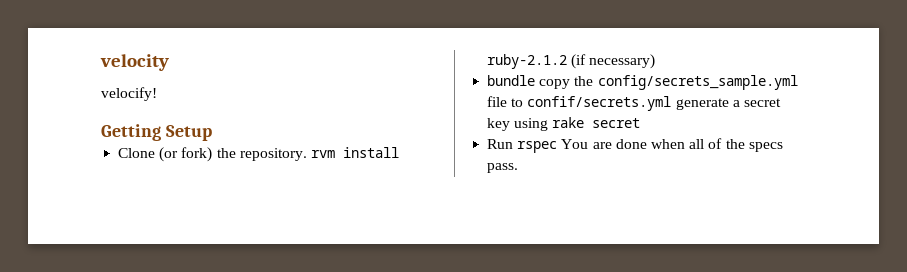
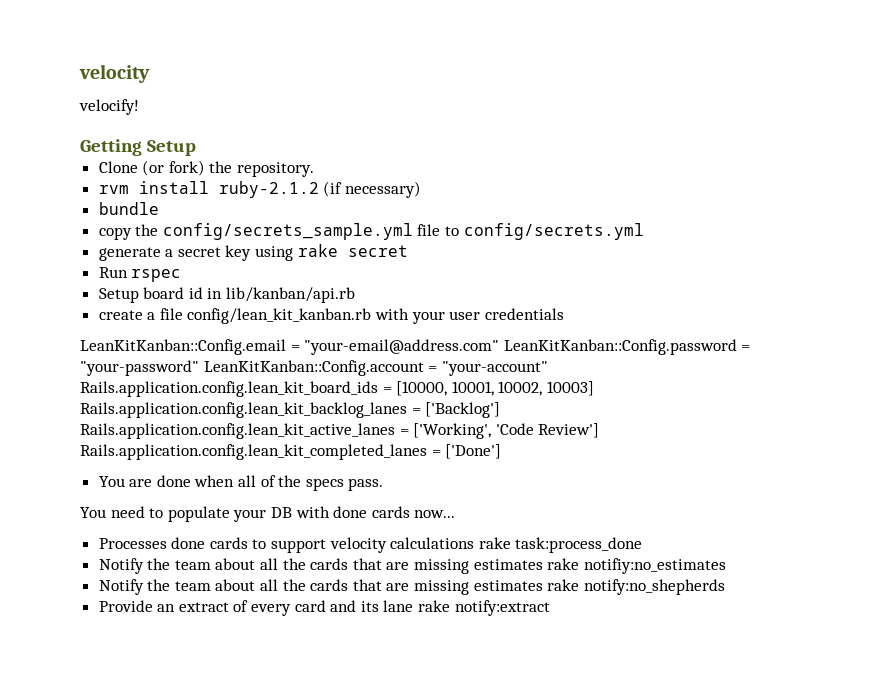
- Clone (or fork) the repository. rvm install ruby-2.1.2 (if necessary)
+ Clone (or fork) the repository.
+ rvm install ruby-2.1.2 (if necessary)
- bundle copy the config/secrets_sample.yml file to confif/secrets.yml generate a secret key using rake secret
+ bundle
+ copy the config/secrets_sample.yml file to config/secrets.yml
+ generate a secret key using rake secret
- Run rspec You are done when all of the specs pass.
+ Run rspec
+ Setup board id in lib/kanban/api.rb
+ create a file config/lean_kit_kanban.rb with your user credentials
+ LeanKitKanban::Config.email = "your-email@address.com" LeanKitKanban::Config.password = "your-password" LeanKitKanban::Config.account = "your-account" Rails.application.config.lean_kit_board_ids = [10000, 10001, 10002, 10003] Rails.application.config.lean_kit_backlog_lanes = ['Backlog'] Rails.application.config.lean_kit_active_lanes = ['Working', 'Code Review'] Rails.application.config.lean_kit_completed_lanes = ['Done']
+ You are done when all of the specs pass.
+ You need to populate your DB with done cards now...
+ Processes done cards to support velocity calculations rake task:process_done
+ Notify the team about all the cards that are missing estimates rake notifiy:no_estimates
+ Notify the team about all the cards that are missing estimates rake notify:no_shepherds
+ Provide an extract of every card and its lane rake notify:extract

